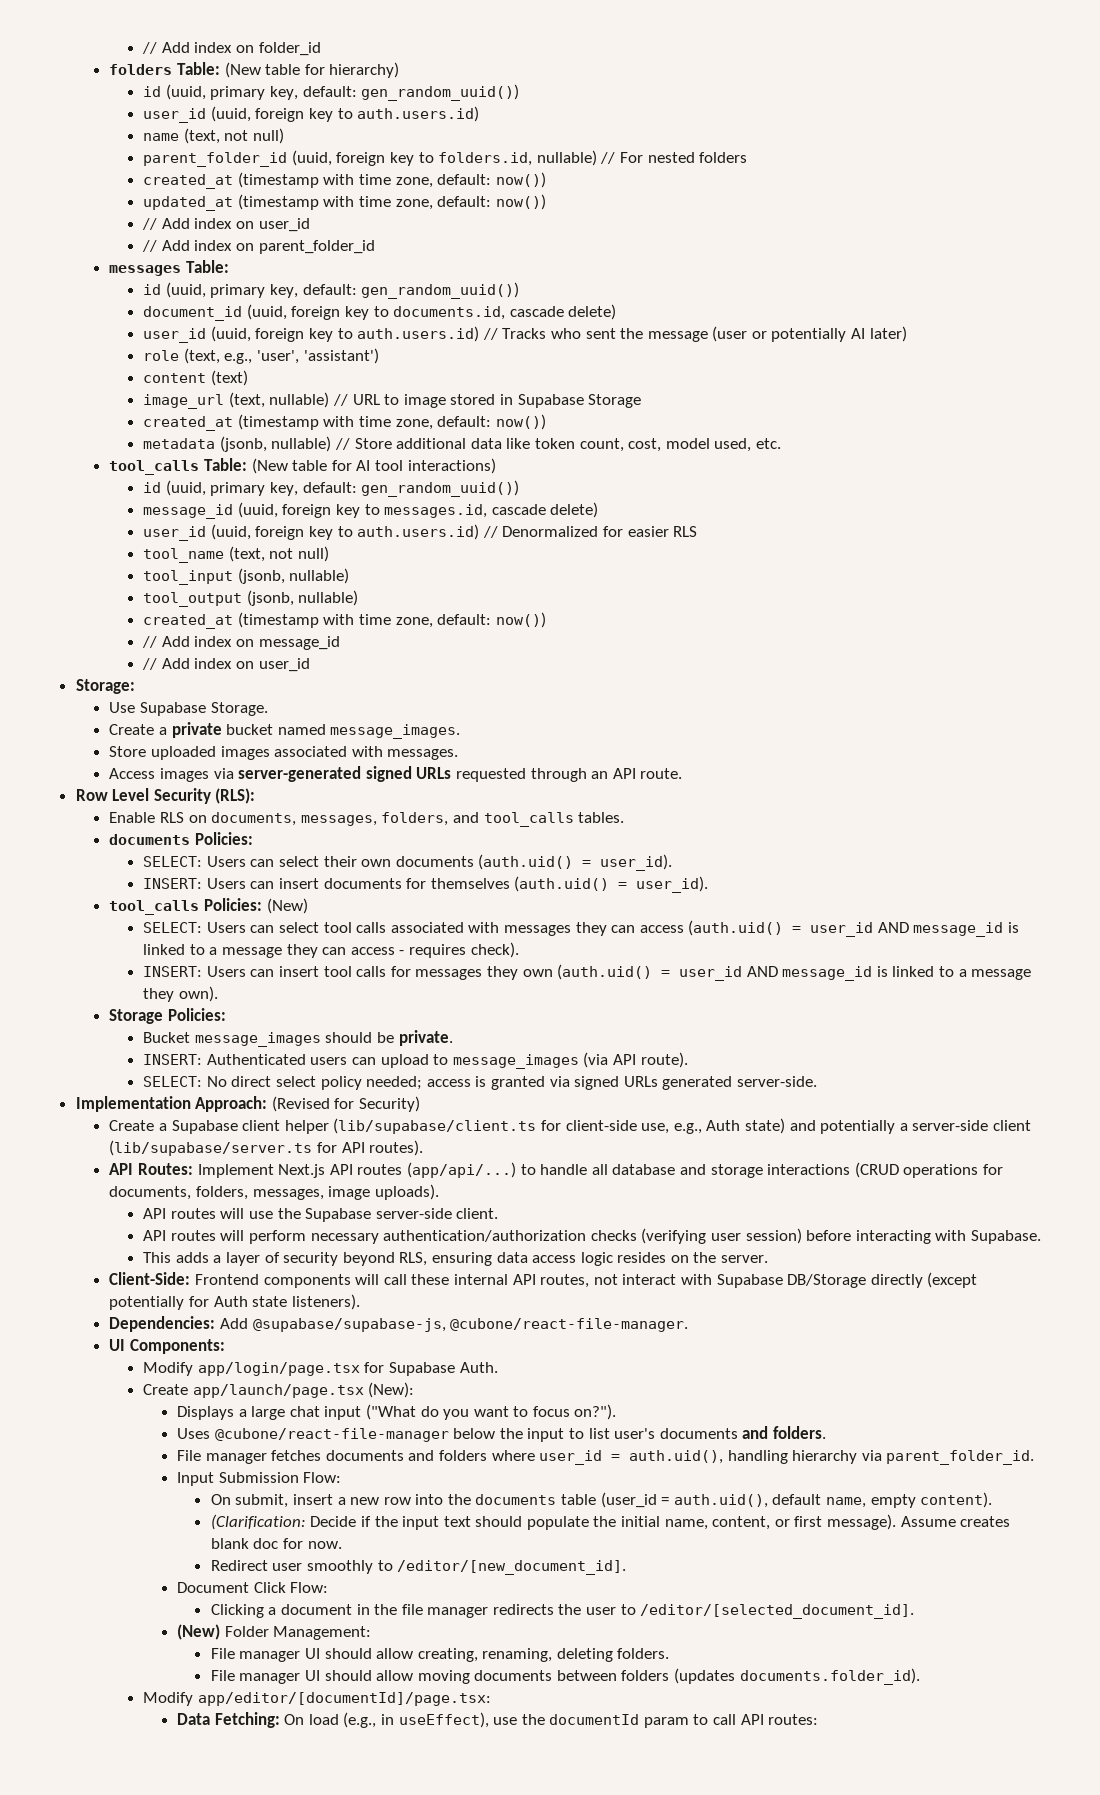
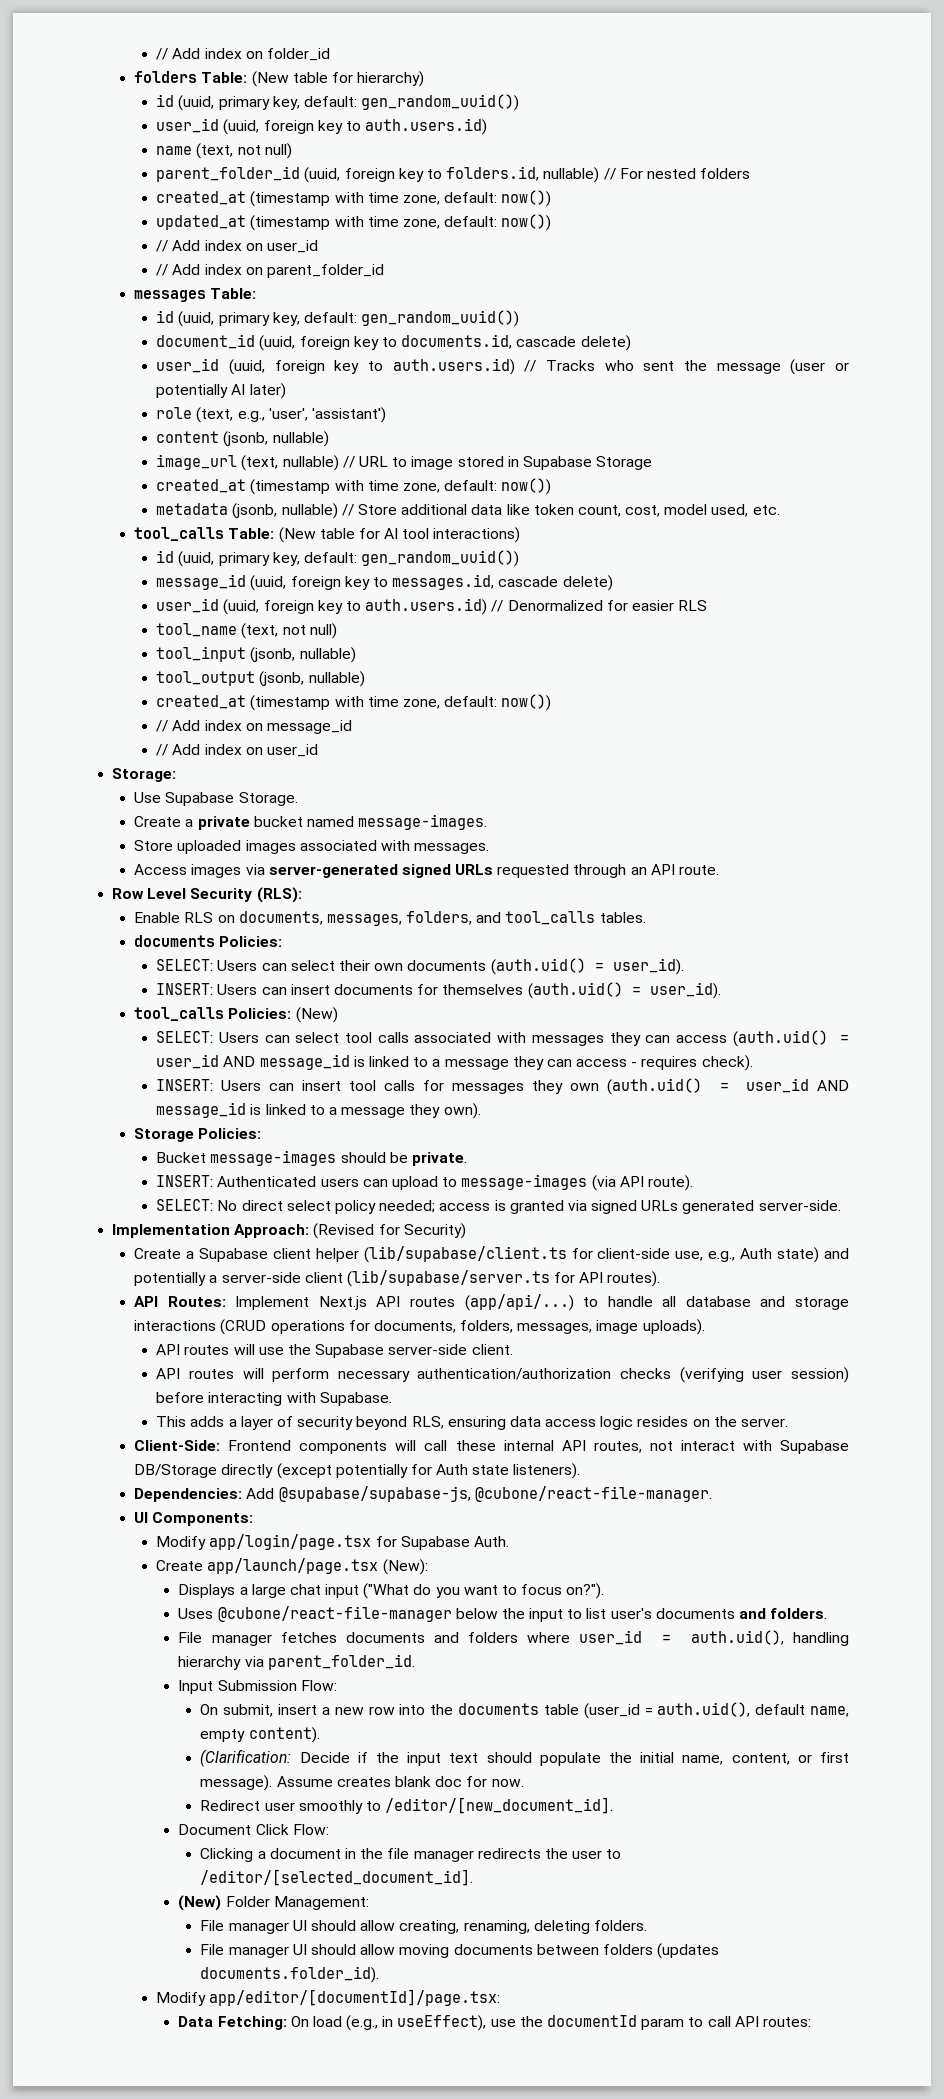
- content (text)
+ content (jsonb, nullable)
- Create a private bucket named message_images.
+ Create a private bucket named message-images.
- Bucket message_images should be private.
+ Bucket message-images should be private.
- INSERT: Authenticated users can upload to message_images (via API route).
+ INSERT: Authenticated users can upload to message-images (via API route).

